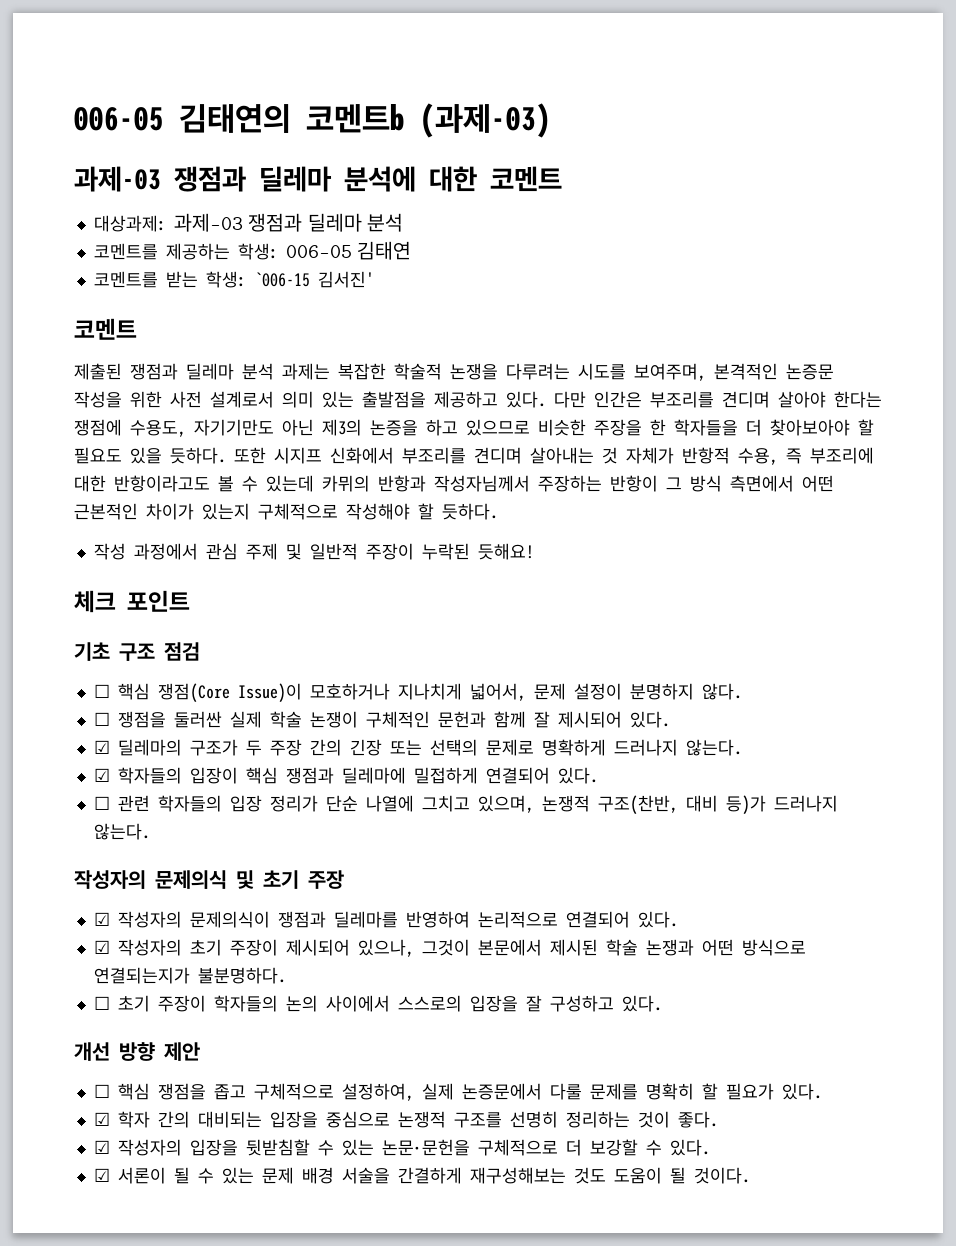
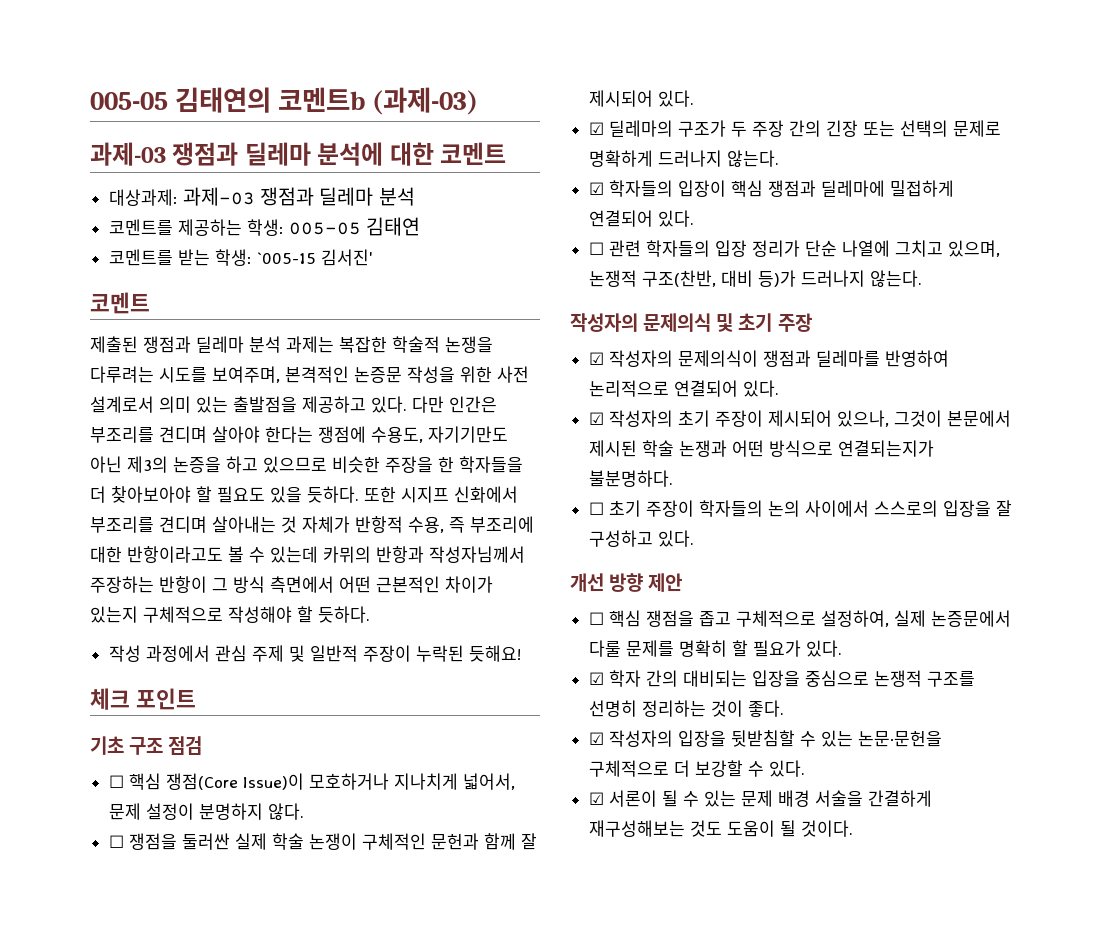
- 006-05 김태연의 코멘트b (과제-03)
+ 005-05 김태연의 코멘트b (과제-03)
- 코멘트를 제공하는 학생: 006-05 김태연
+ 코멘트를 제공하는 학생: 005-05 김태연
- 코멘트를 받는 학생: `006-15 김서진'
+ 코멘트를 받는 학생: `005-15 김서진'

